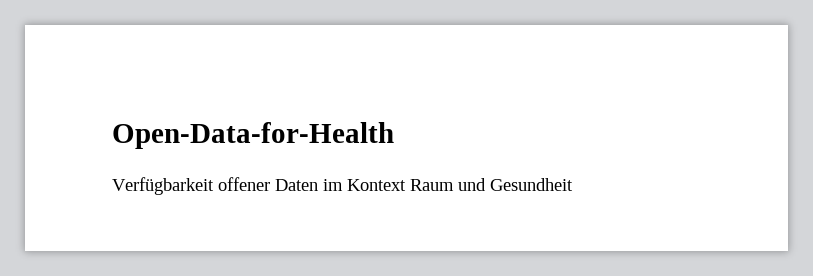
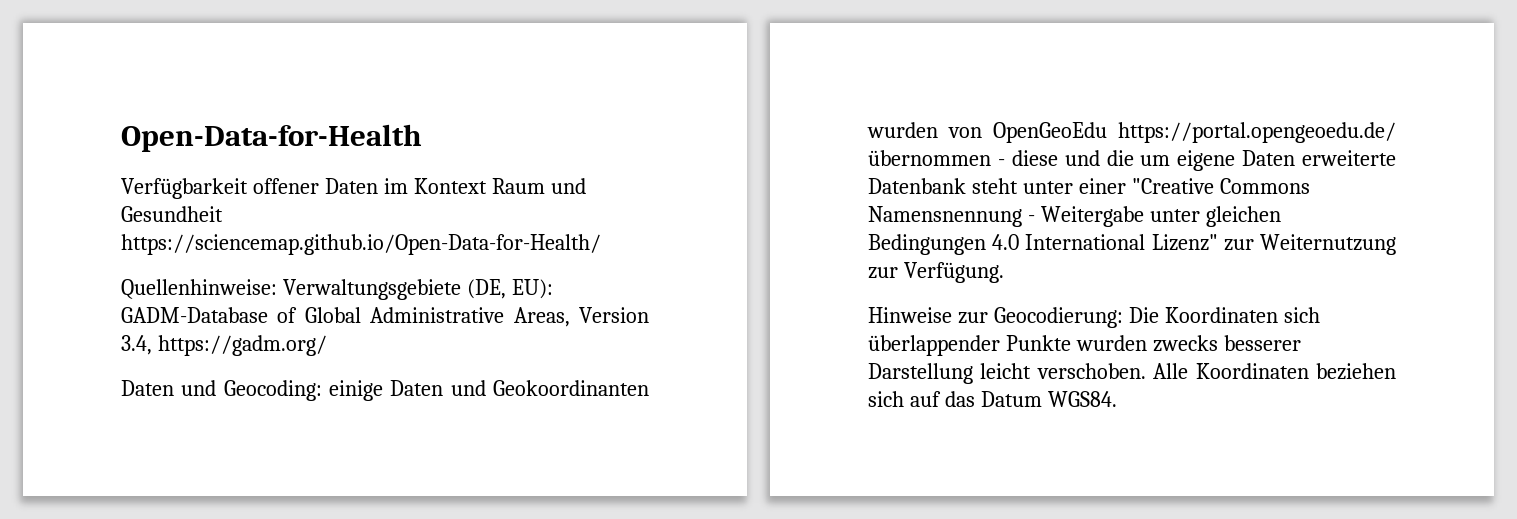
- Verfügbarkeit offener Daten im Kontext Raum und Gesundheit
+ Verfügbarkeit offener Daten im Kontext Raum und Gesundheit https://sciencemap.github.io/Open-Data-for-Health/
+ Quellenhinweise: Verwaltungsgebiete (DE, EU): GADM-Database of Global Administrative Areas, Version 3.4, https://gadm.org/
+ Daten und Geocoding: einige Daten und Geokoordinanten wurden von OpenGeoEdu https://portal.opengeoedu.de/ übernommen - diese und die um eigene Daten erweiterte Datenbank steht unter einer "Creative Commons Namensnennung - Weitergabe unter gleichen Bedingungen 4.0 International Lizenz" zur Weiternutzung zur Verfügung.
+ Hinweise zur Geocodierung: Die Koordinaten sich überlappender Punkte wurden zwecks besserer Darstellung leicht verschoben. Alle Koordinaten beziehen sich auf das Datum WGS84.

